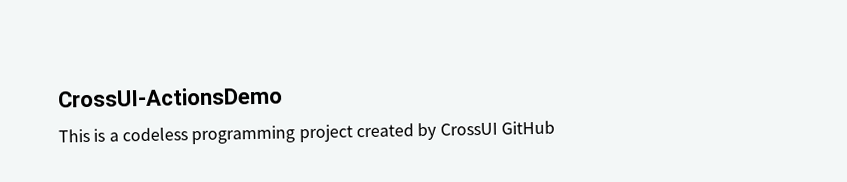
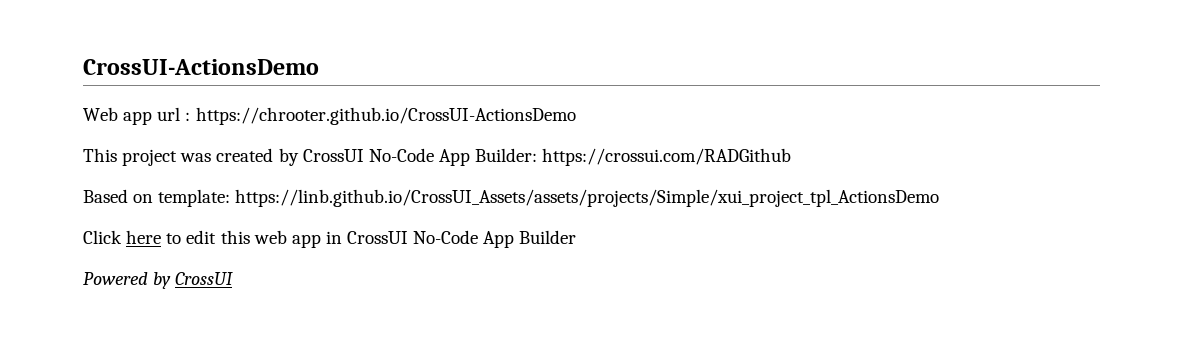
- This is a codeless programming project created by CrossUI GitHub
+ Web app url : https://chrooter.github.io/CrossUI-ActionsDemo
+ This project was created by CrossUI No-Code App Builder: https://crossui.com/RADGithub
+ Based on template: https://linb.github.io/CrossUI_Assets/assets/projects/Simple/xui_project_tpl_ActionsDemo
+ Click here to edit this web app in CrossUI No-Code App Builder
+ Powered by CrossUI

